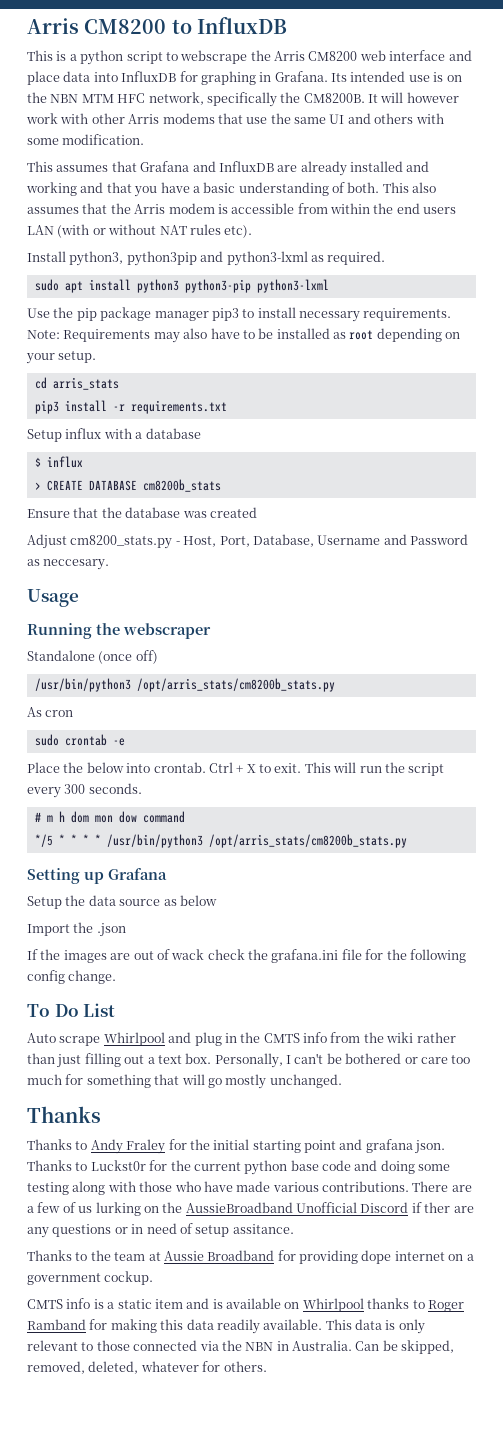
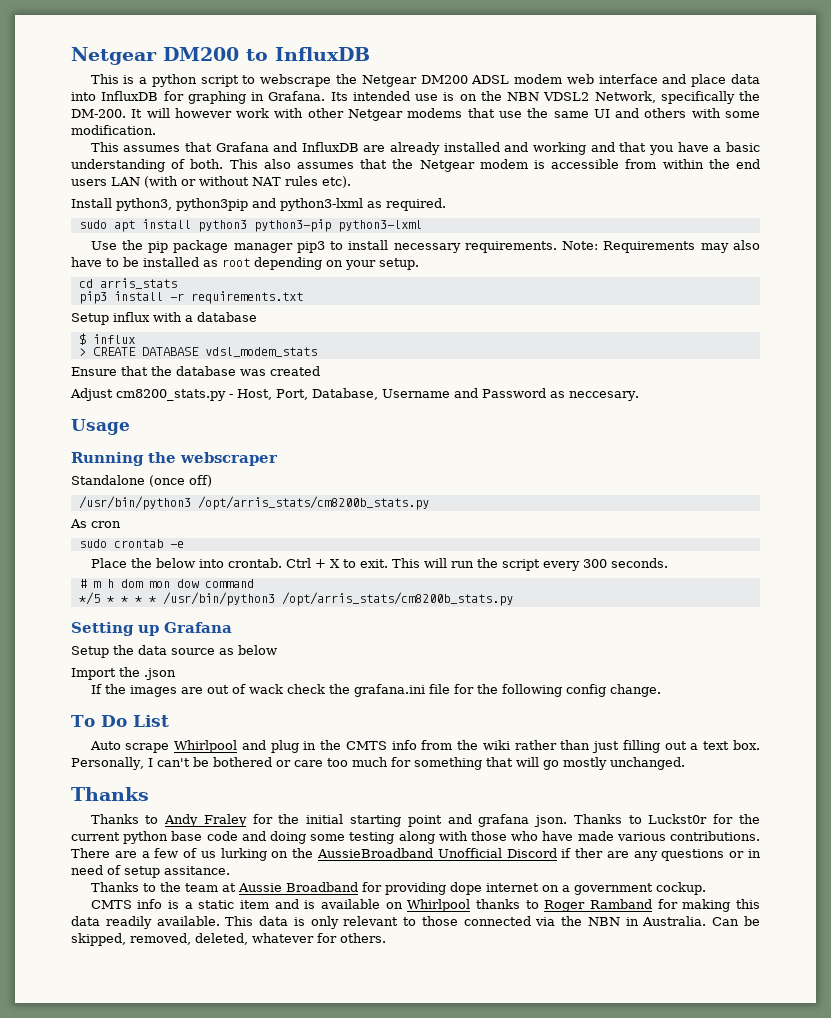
- Arris CM8200 to InfluxDB
+ Netgear DM200 to InfluxDB
- This is a python script to webscrape the Arris CM8200 web interface and place data into InfluxDB for graphing in Grafana.
+ This is a python script to webscrape the Netgear DM200 ADSL modem web interface and place data into InfluxDB for graphing in Grafana.
- Its intended use is on the NBN MTM HFC network, specifically the CM8200B.
+ Its intended use is on the NBN VDSL2 Network, specifically the DM-200.
- It will however work with other Arris modems that use the same UI and others with some modification.
+ It will however work with other Netgear modems that use the same UI and others with some modification.
- This also assumes that the Arris modem is accessible from within the end users LAN (with or without NAT rules etc).
+ This also assumes that the Netgear modem is accessible from within the end users LAN (with or without NAT rules etc).
- > CREATE DATABASE cm8200b_stats
+ > CREATE DATABASE vdsl_modem_stats

